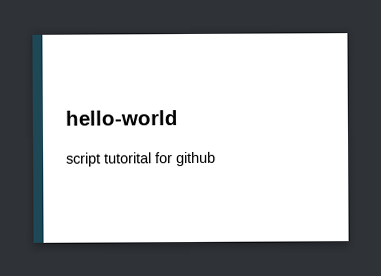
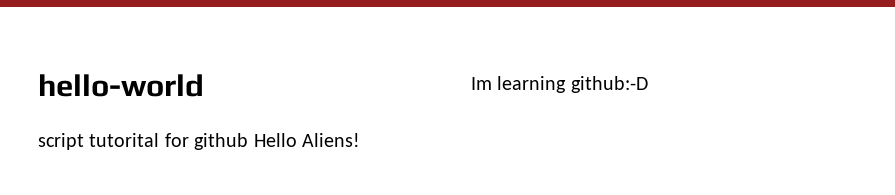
- script tutorital for github
+ script tutorital for github Hello Aliens!
+ Im learning github:-D

